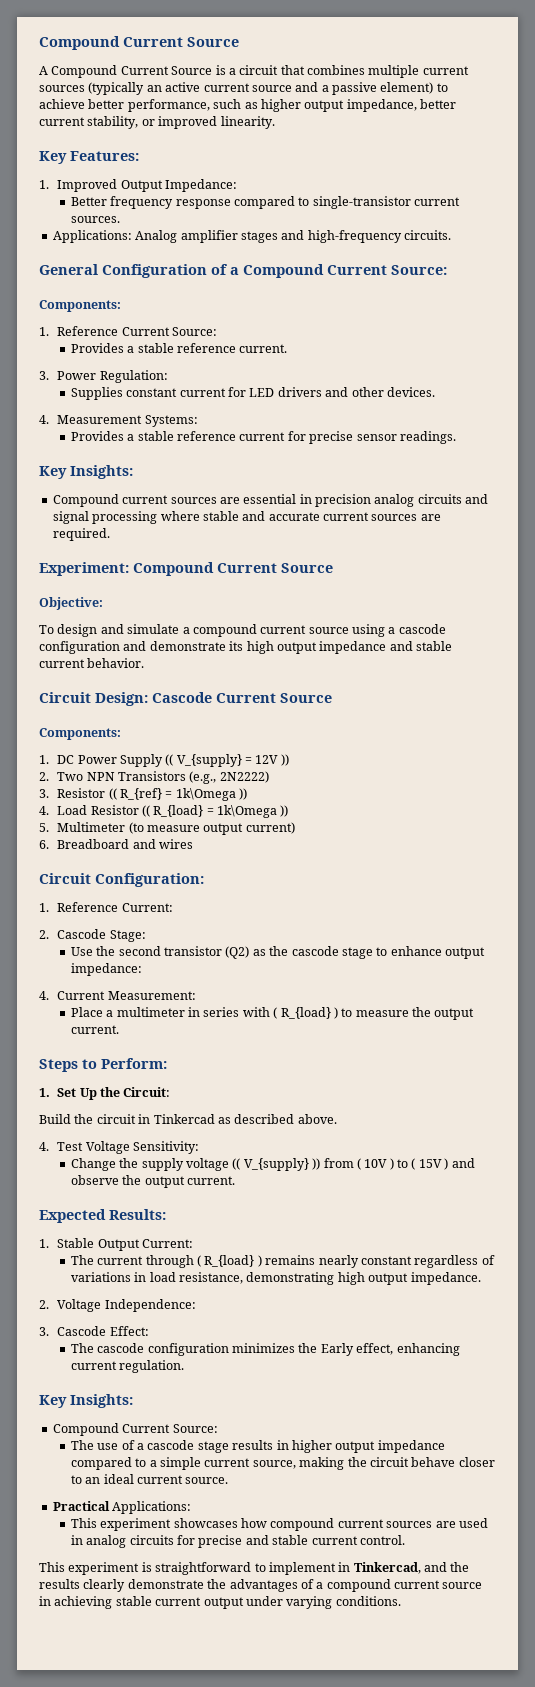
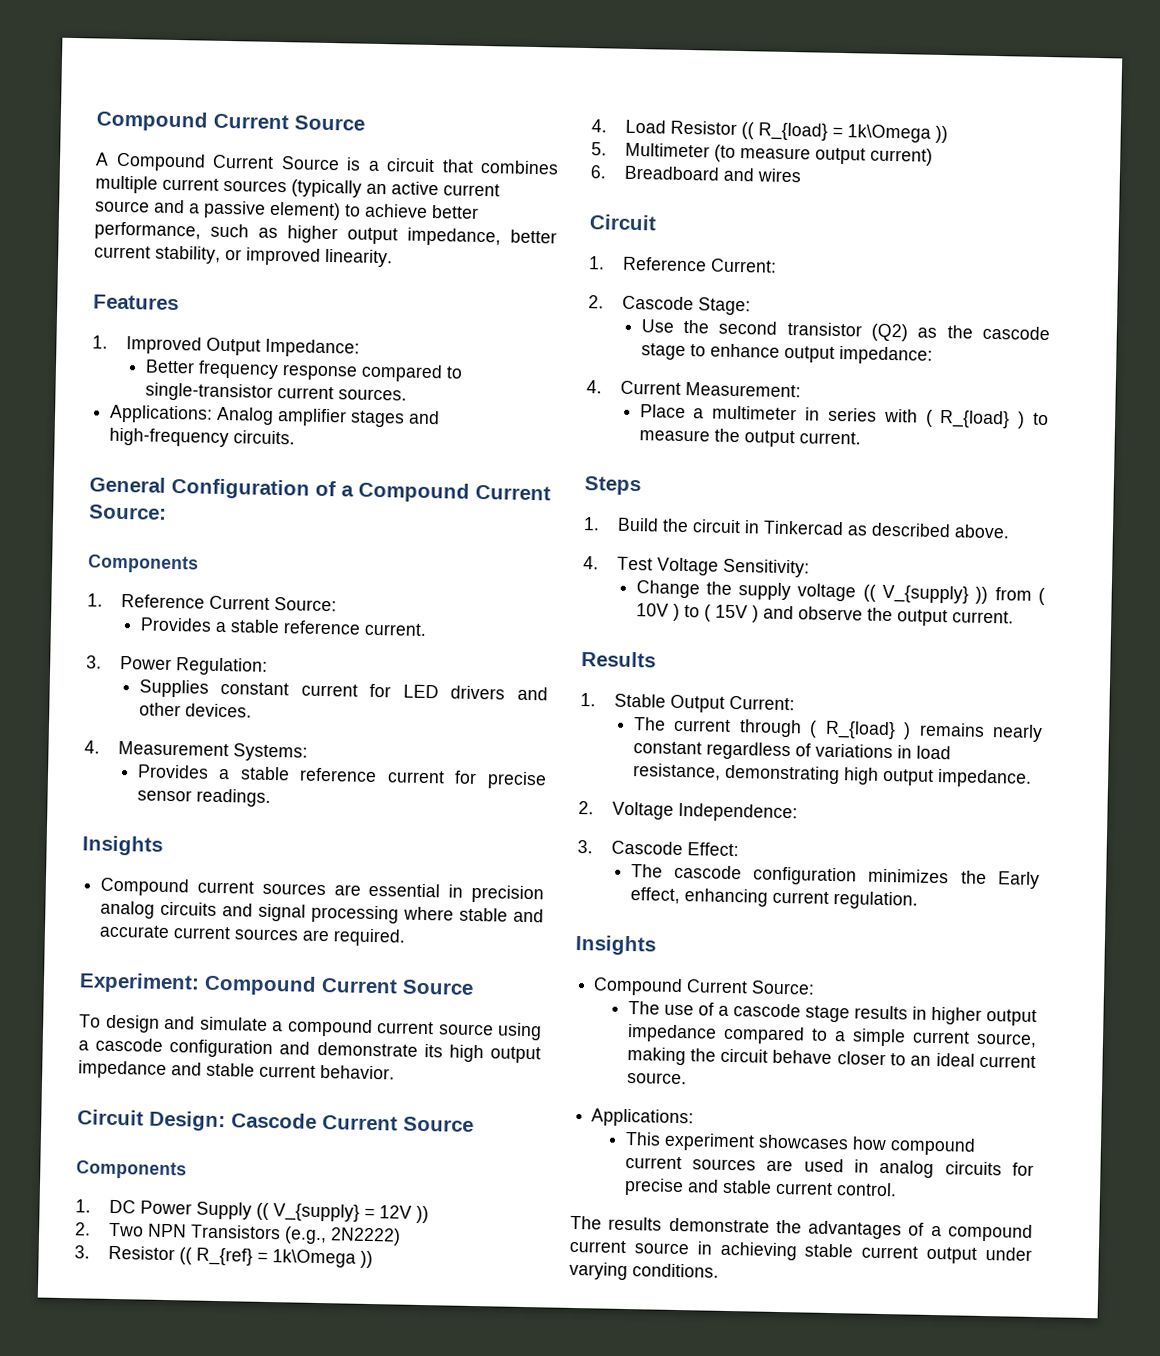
- Key Features:
+ Features
  General Configuration of a Compound Current Source:
- Components:
+ Components
  Provides a stable reference current for precise sensor readings.
- Key Insights:
+ Insights
- Objective:
  Circuit Design: Cascode Current Source
- Components:
+ Components
  6. Breadboard and wires
- Circuit Configuration:
+ Circuit
- Steps to Perform:
- 1. Set Up the Circuit:
- Build the circuit in Tinkercad as described above.
+ Steps
+ 1. Build the circuit in Tinkercad as described above.
- Expected Results:
+ Results
  The cascode configuration minimizes the Early effect, enhancing current regulation.
- Key Insights:
+ Insights
  The use of a cascode stage results in higher output impedance compared to a simple current source, making the circuit behave closer to an ideal current source.
- Practical Applications:
+ Applications:
- This experiment is straightforward to implement in Tinkercad, and the results clearly demonstrate the advantages of a compound current source in achieving stable current output under varying conditions.
+ The results demonstrate the advantages of a compound current source in achieving stable current output under varying conditions.

